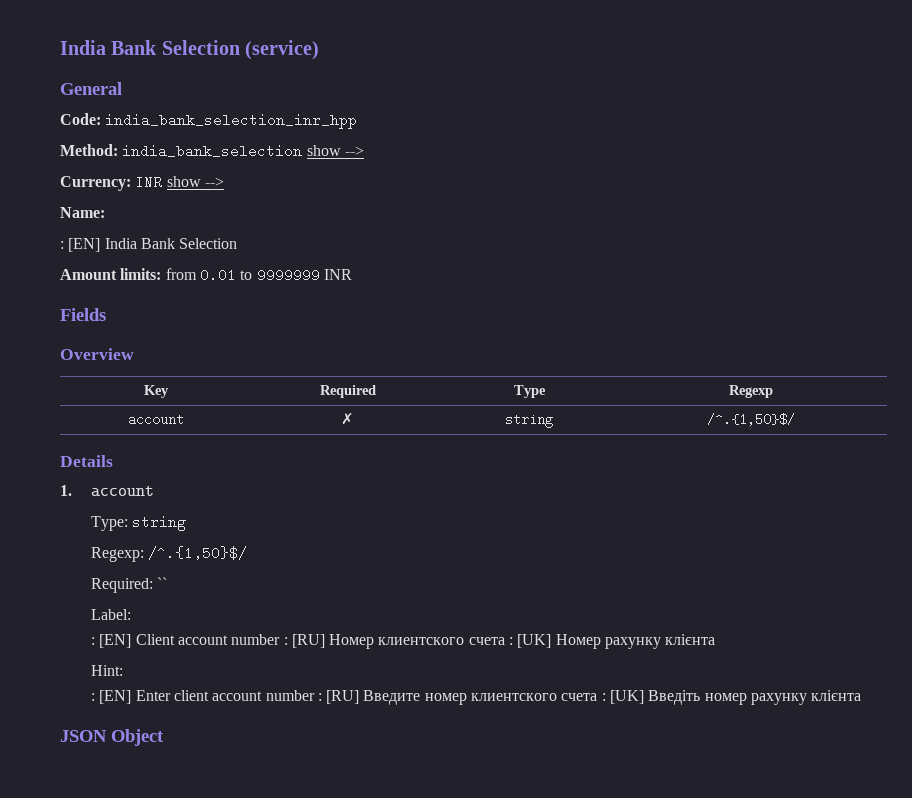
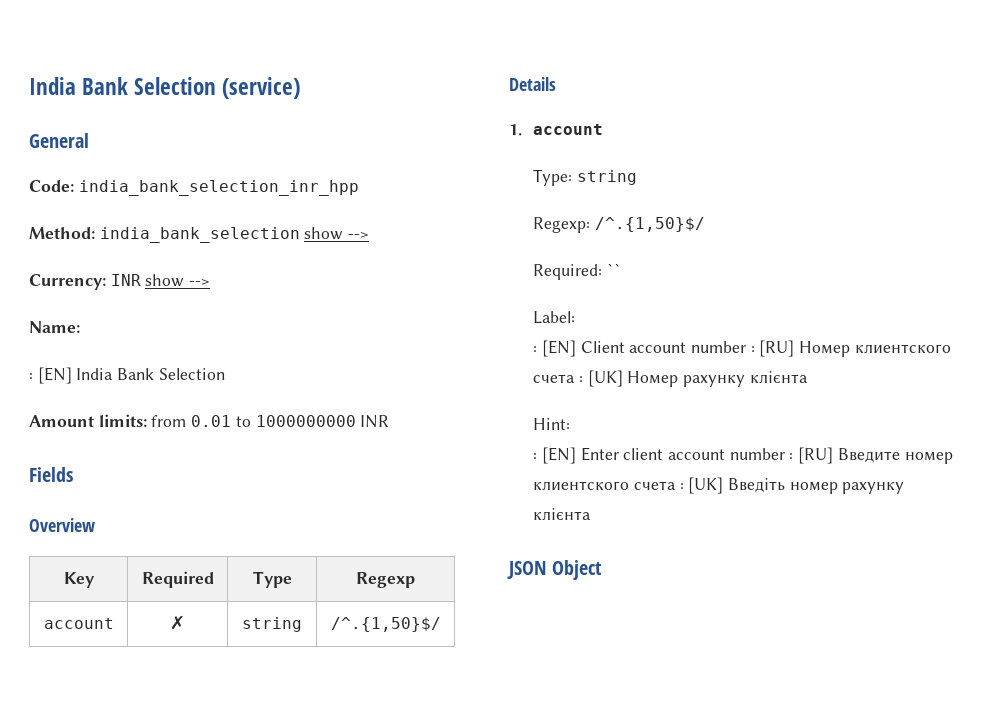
- Amount limits: from 0.01 to 9999999 INR
+ Amount limits: from 0.01 to 1000000000 INR

